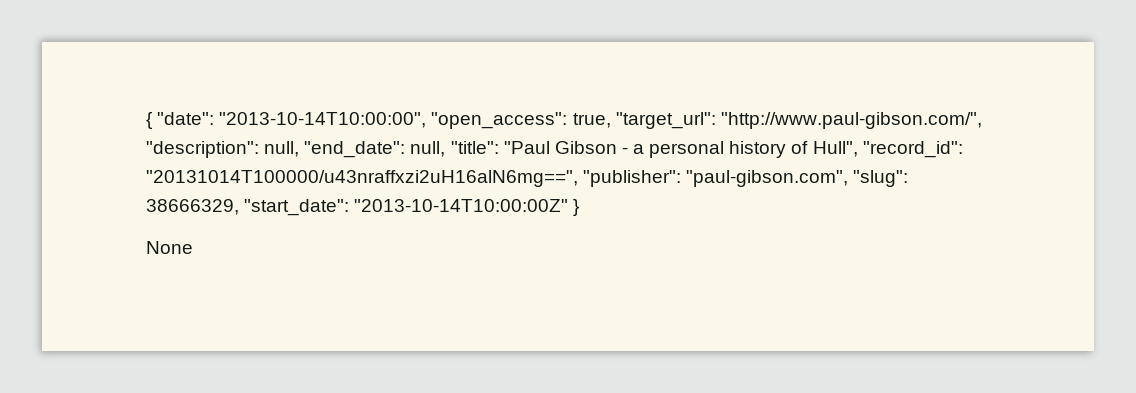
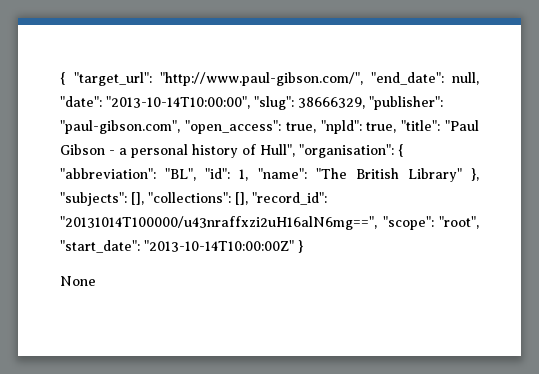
- { "date": "2013-10-14T10:00:00", "open_access": true, "target_url": "http://www.paul-gibson.com/", "description": null, "end_date": null, "title": "Paul Gibson - a personal history of Hull", "record_id": "20131014T100000/u43nraffxzi2uH16alN6mg==", "publisher": "paul-gibson.com", "slug": 38666329, "start_date": "2013-10-14T10:00:00Z" }
+ { "target_url": "http://www.paul-gibson.com/", "end_date": null, "date": "2013-10-14T10:00:00", "slug": 38666329, "publisher": "paul-gibson.com", "open_access": true, "npld": true, "title": "Paul Gibson - a personal history of Hull", "organisation": { "abbreviation": "BL", "id": 1, "name": "The British Library" }, "subjects": [], "collections": [], "record_id": "20131014T100000/u43nraffxzi2uH16alN6mg==", "scope": "root", "start_date": "2013-10-14T10:00:00Z" }

